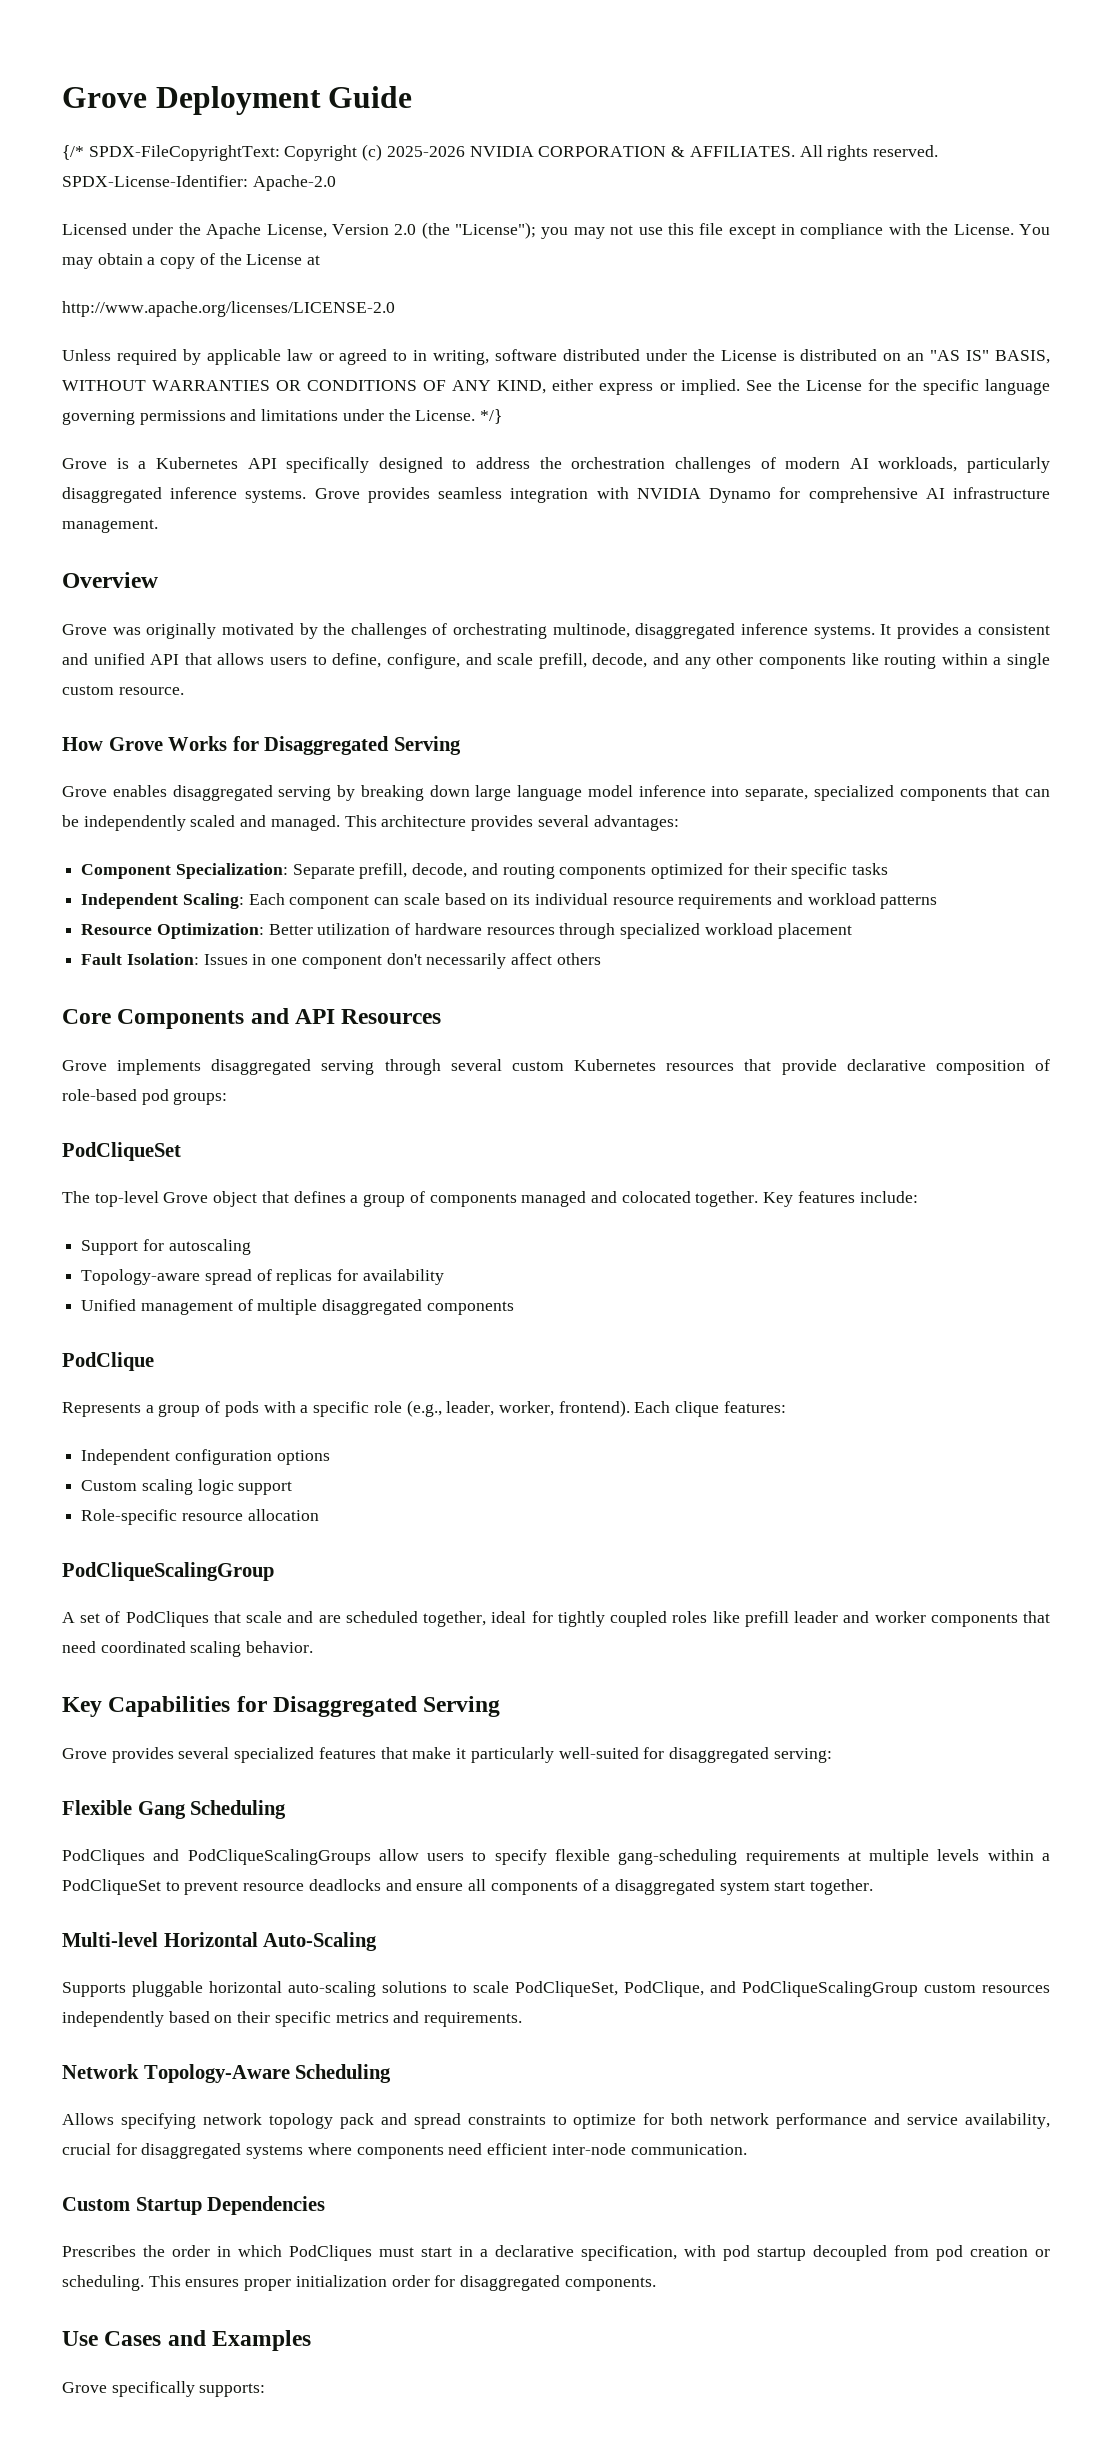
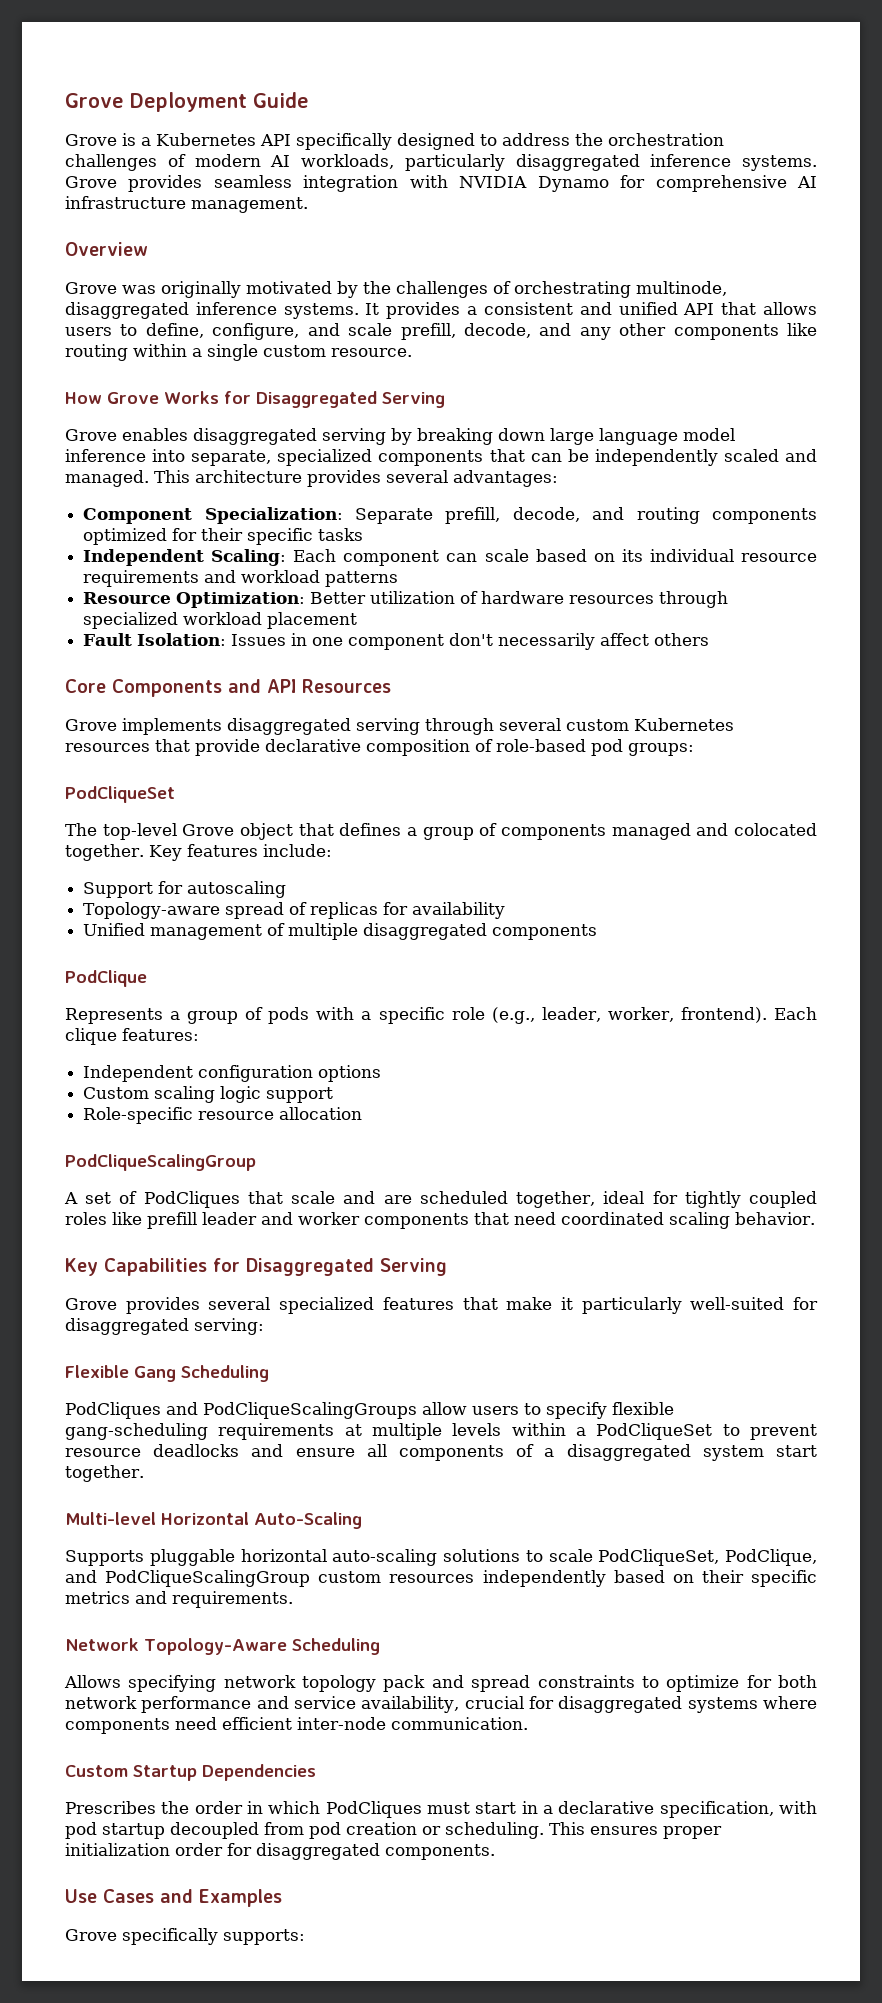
- {/* SPDX-FileCopyrightText: Copyright (c) 2025-2026 NVIDIA CORPORATION & AFFILIATES. All rights reserved. SPDX-License-Identifier: Apache-2.0
- Licensed under the Apache License, Version 2.0 (the "License"); you may not use this file except in compliance with the License. You may obtain a copy of the License at
- http://www.apache.org/licenses/LICENSE-2.0
- Unless required by applicable law or agreed to in writing, software distributed under the License is distributed on an "AS IS" BASIS, WITHOUT WARRANTIES OR CONDITIONS OF ANY KIND, either express or implied. See the License for the specific language governing permissions and limitations under the License. */}

